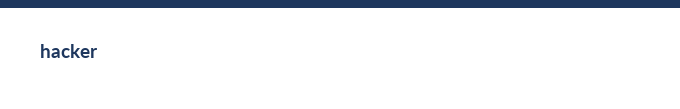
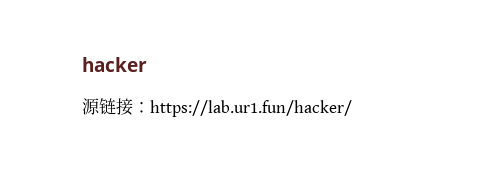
+ 源链接：https://lab.ur1.fun/hacker/

